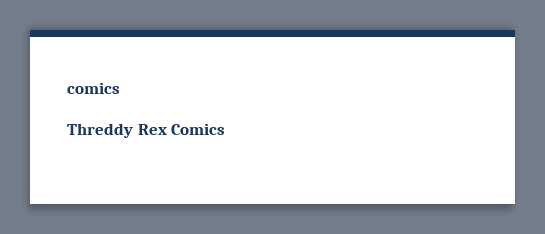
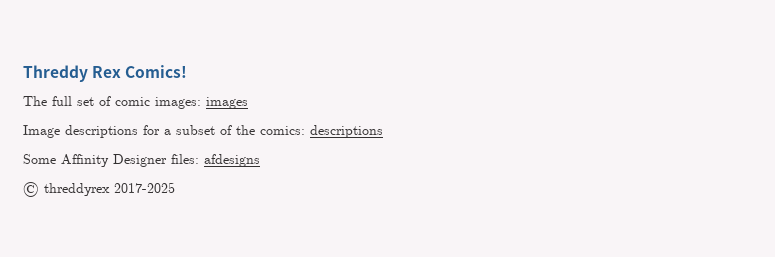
- comics
- Threddy Rex Comics
+ Threddy Rex Comics!
+ The full set of comic images: images
+ Image descriptions for a subset of the comics: descriptions
+ Some Affinity Designer files: afdesigns
+ © threddyrex 2017-2025

